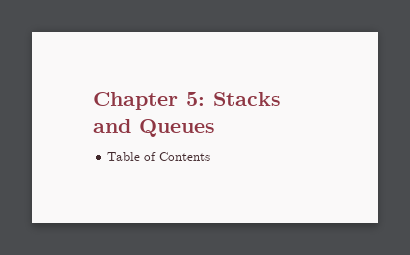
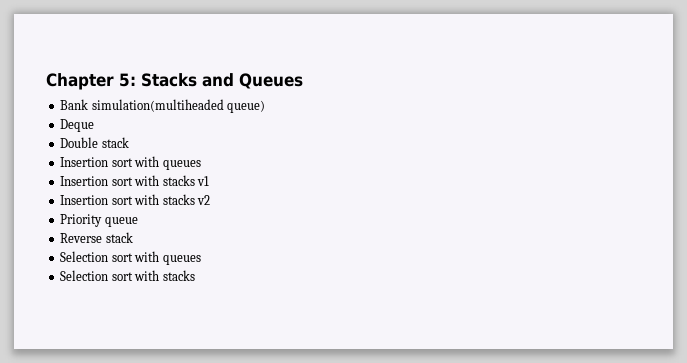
- Table of Contents
+ Bank simulation(multiheaded queue)
+ Deque
+ Double stack
+ Insertion sort with queues
+ Insertion sort with stacks v1
+ Insertion sort with stacks v2
+ Priority queue
+ Reverse stack
+ Selection sort with queues
+ Selection sort with stacks

